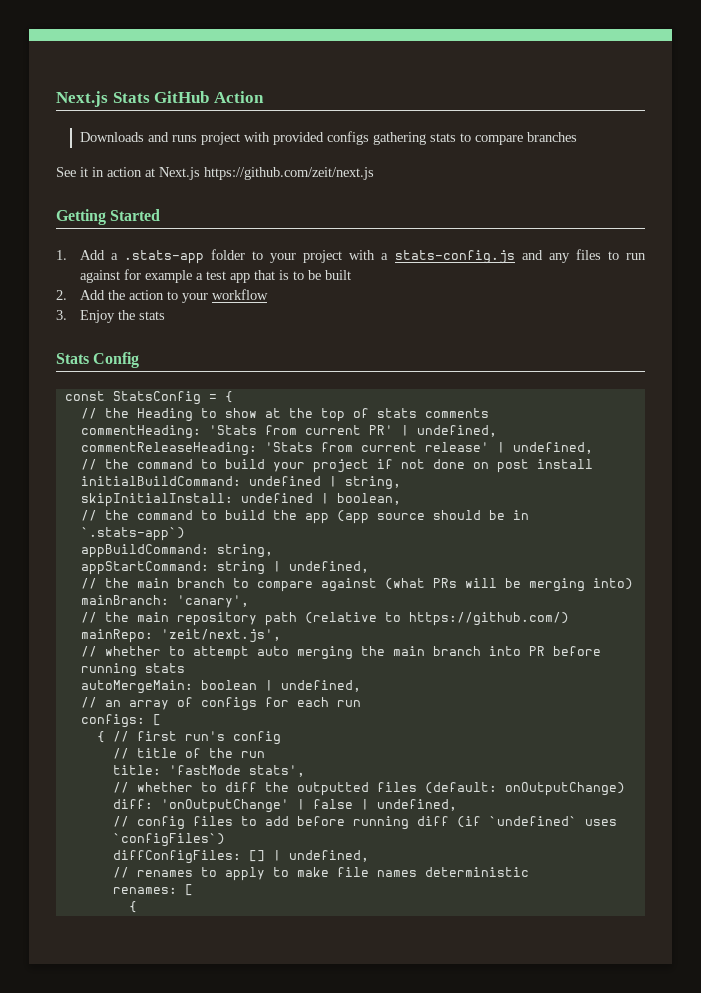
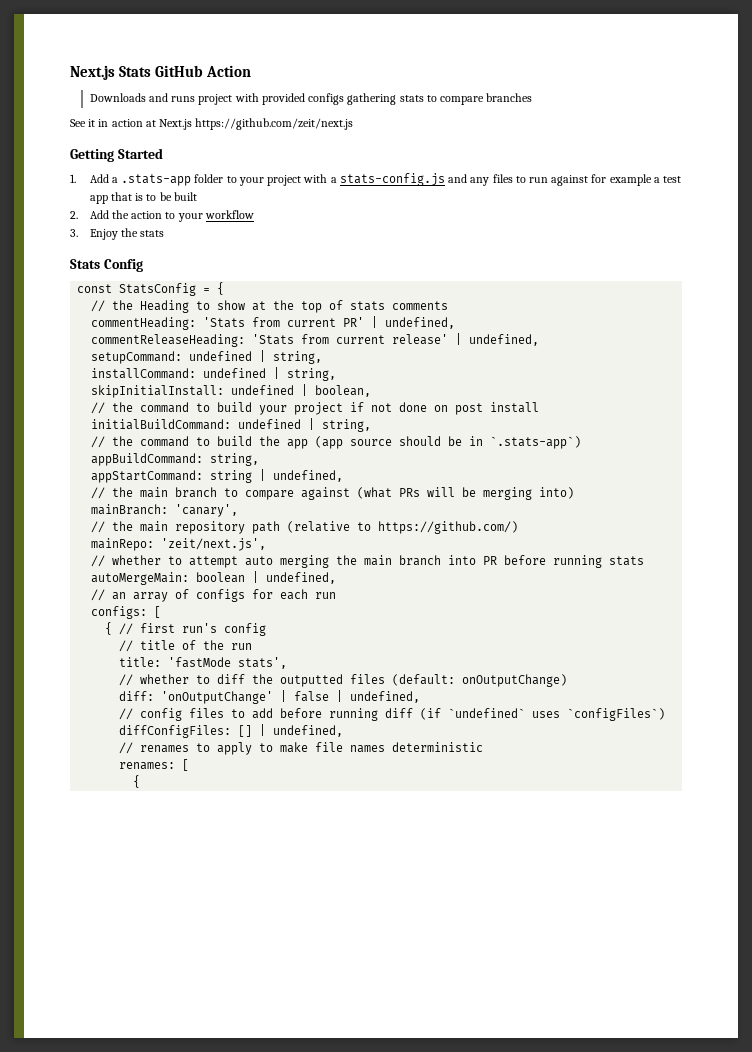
+ setupCommand: undefined | string,
+ installCommand: undefined | string,
+ skipInitialInstall: undefined | boolean,
- skipInitialInstall: undefined | boolean,

